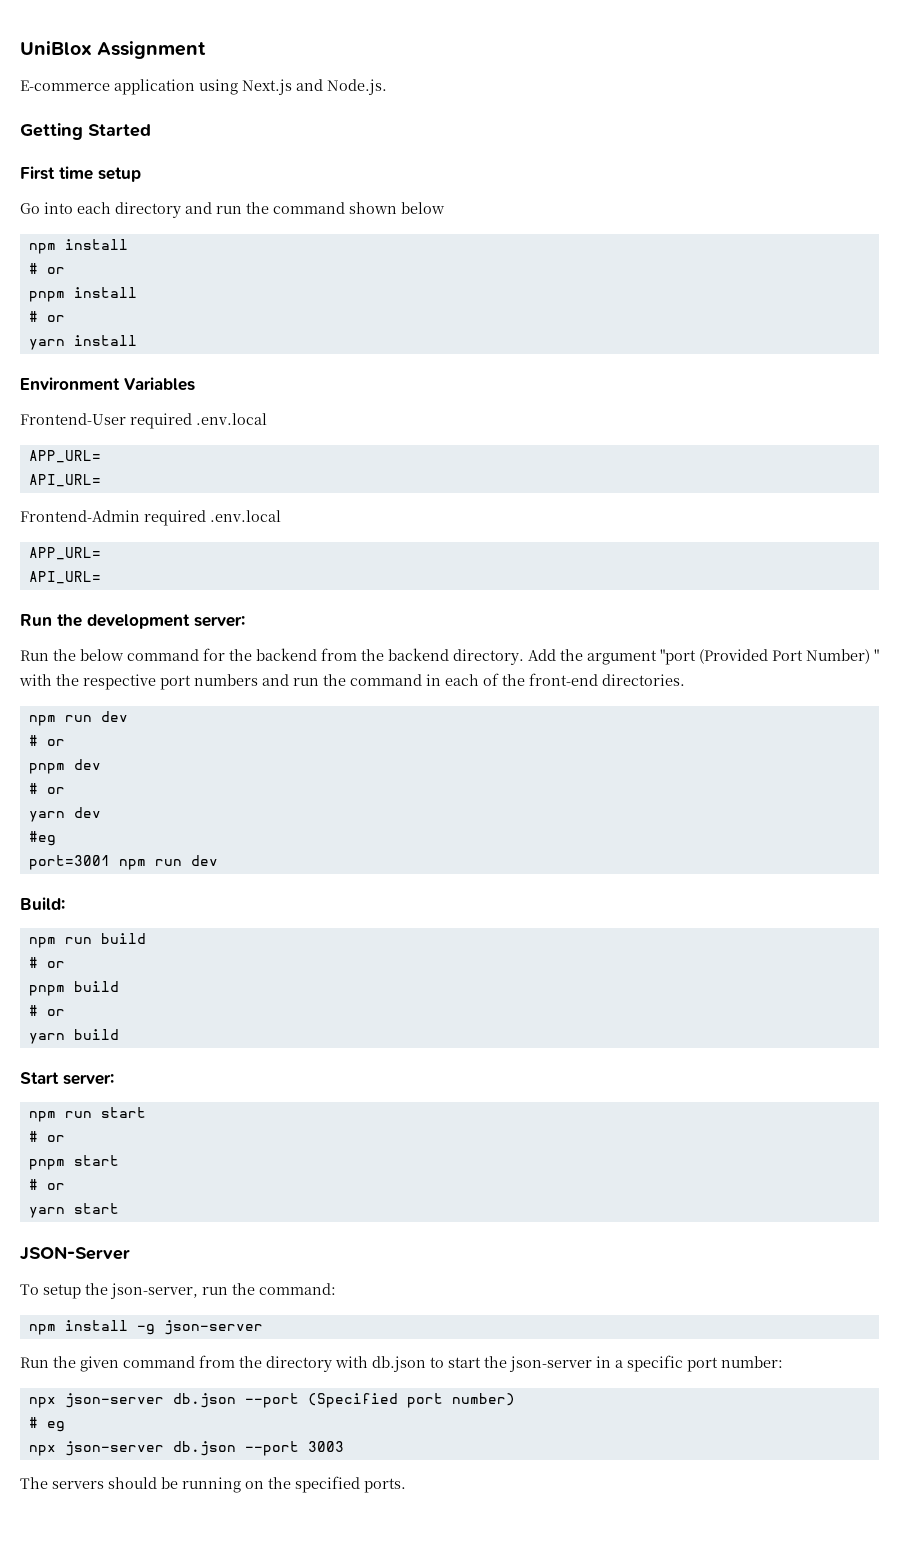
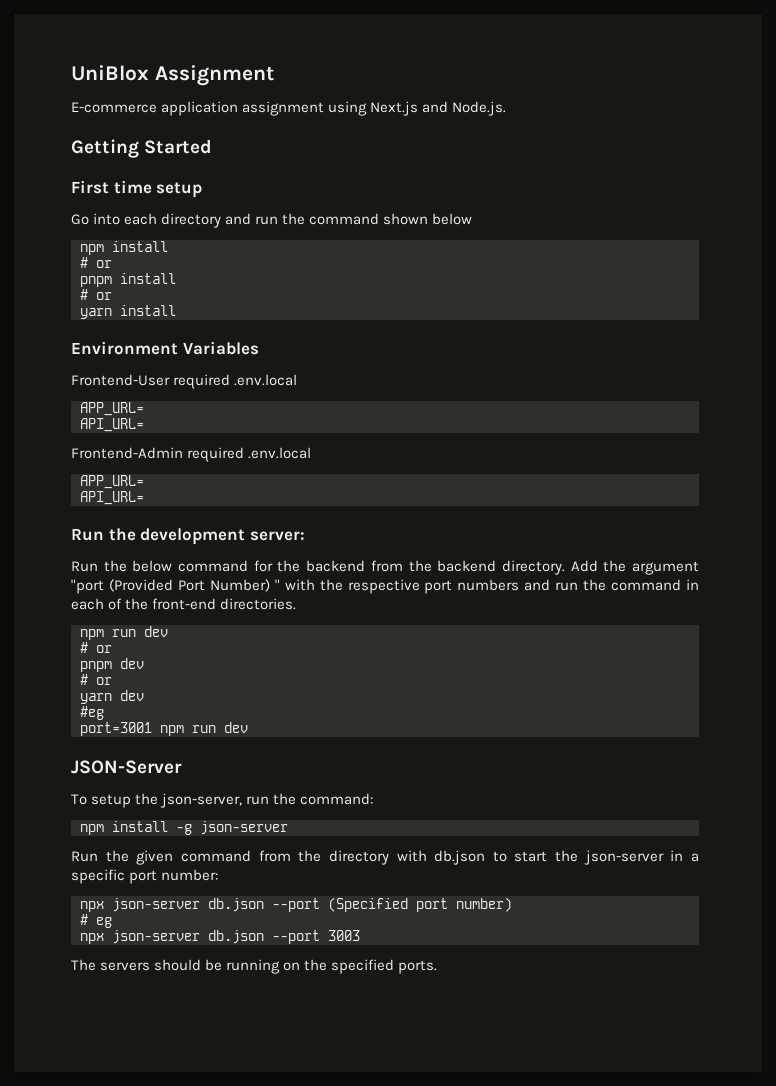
- E-commerce application using Next.js and Node.js.
+ E-commerce application assignment using Next.js and Node.js.
- Build:
- npm run build
- # or
- pnpm build
- # or
- yarn build
- Start server:
- npm run start
- # or
- pnpm start
- # or
- yarn start

